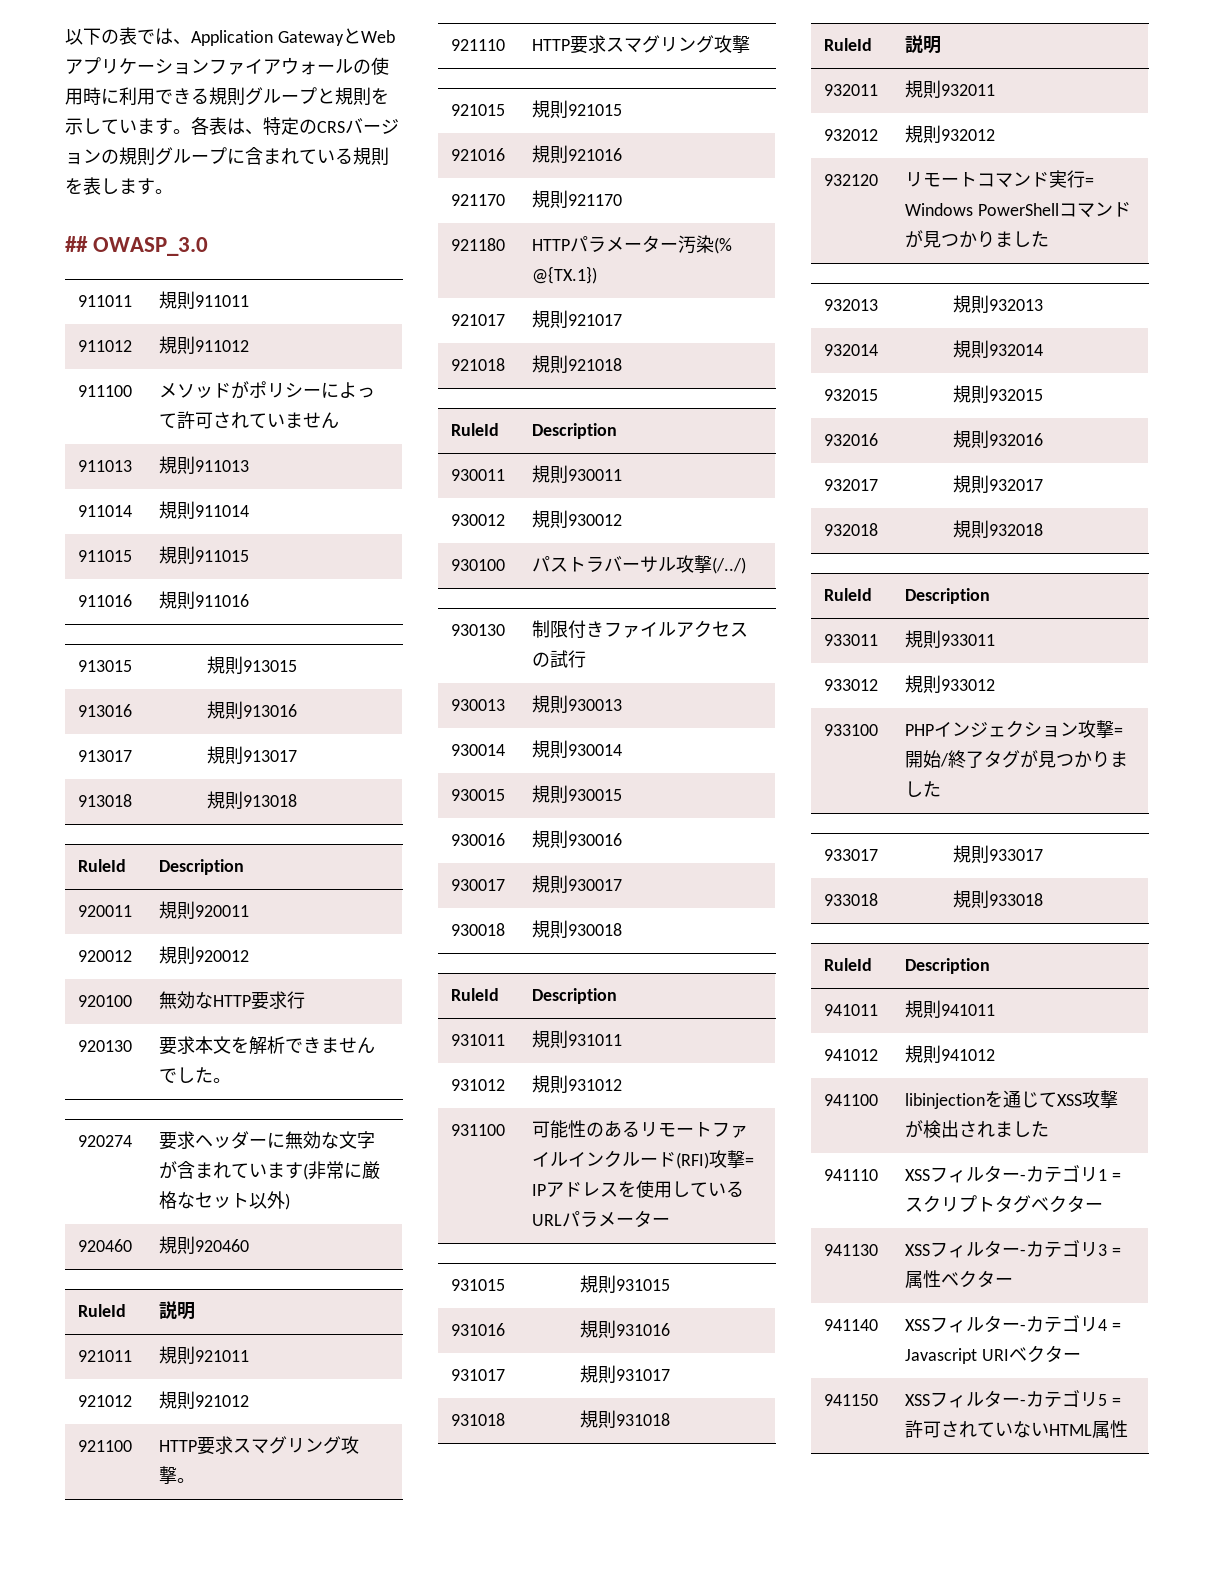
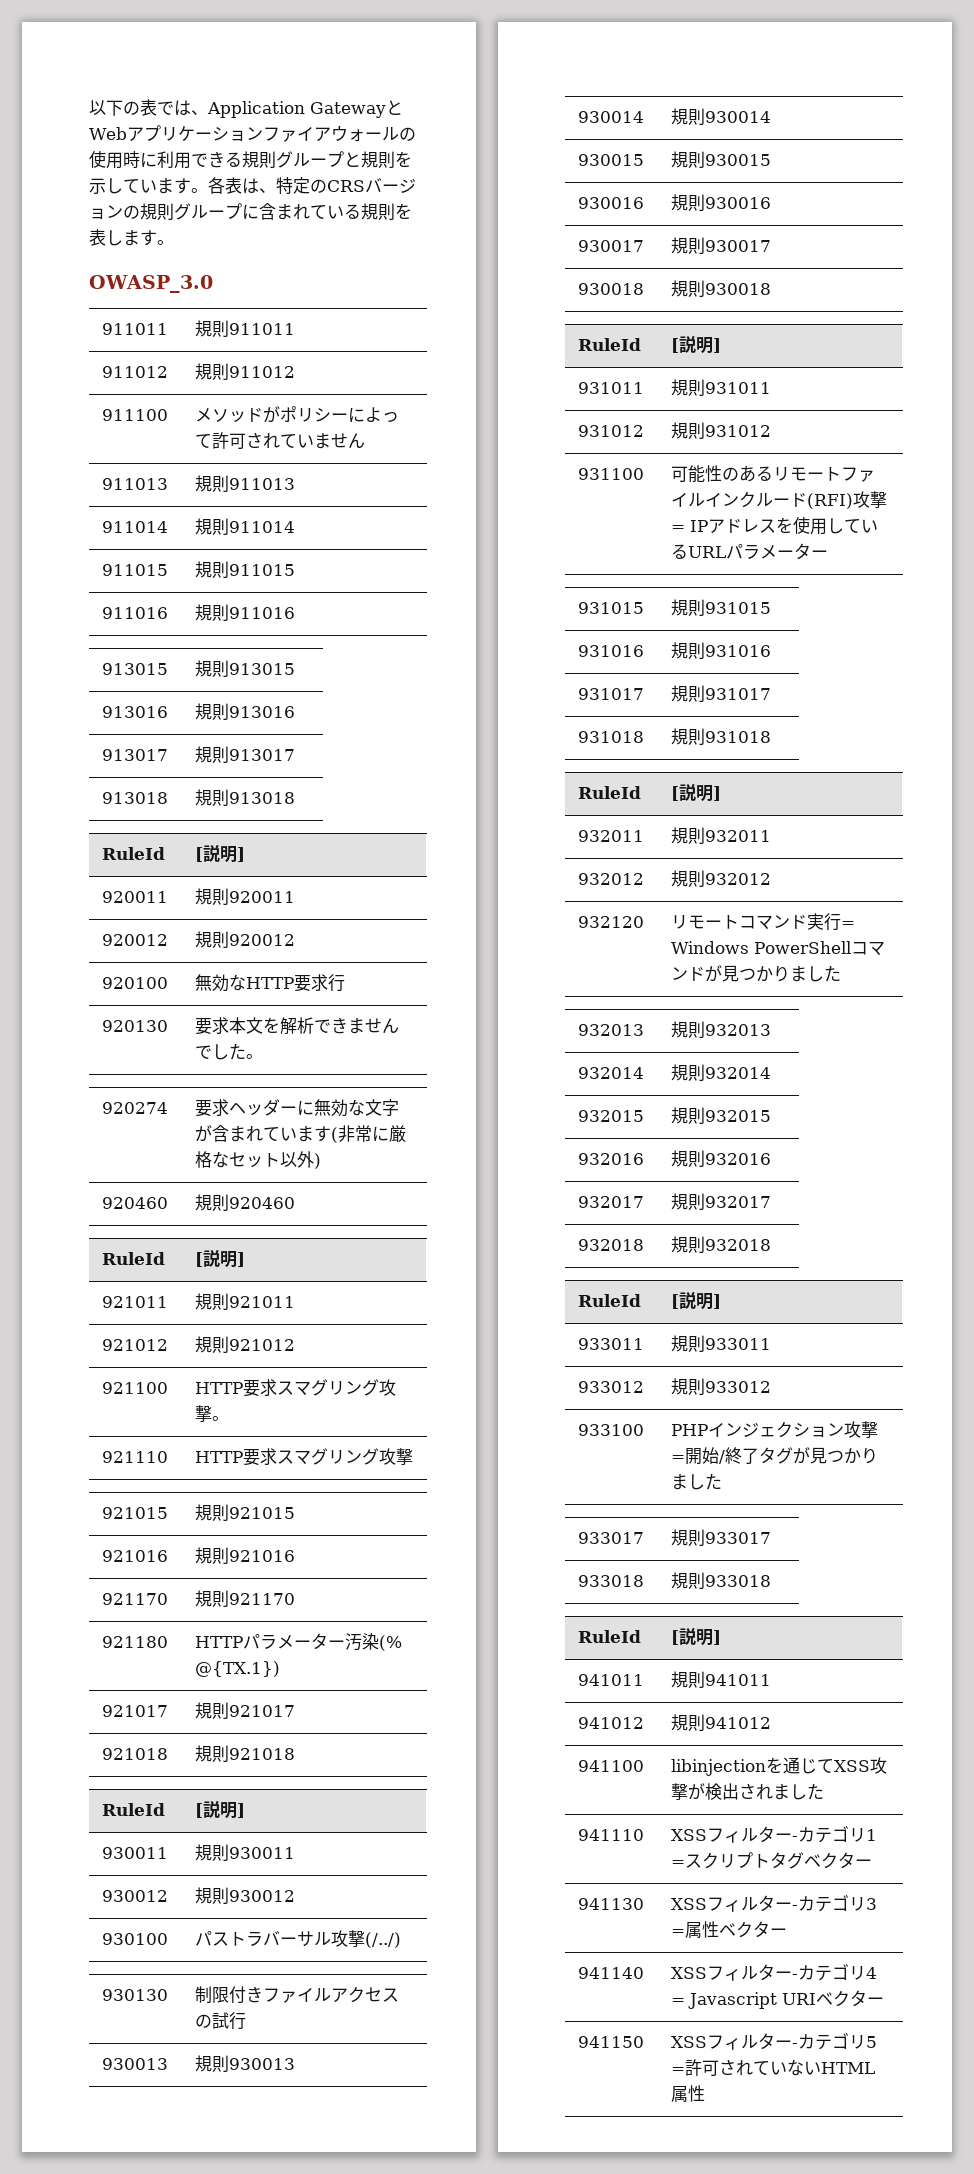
- ## OWASP_3.0
+ OWASP_3.0
  913018 | 規則913018
- RuleId | Description
+ RuleId | [説明]
  920460 | 規則920460
- RuleId | 説明
+ RuleId | [説明]
  921018 | 規則921018
- RuleId | Description
+ RuleId | [説明]
  930018 | 規則930018
- RuleId | Description
+ RuleId | [説明]
  931018 | 規則931018
- RuleId | 説明
+ RuleId | [説明]
  932018 | 規則932018
- RuleId | Description
+ RuleId | [説明]
  933018 | 規則933018
- RuleId | Description
+ RuleId | [説明]

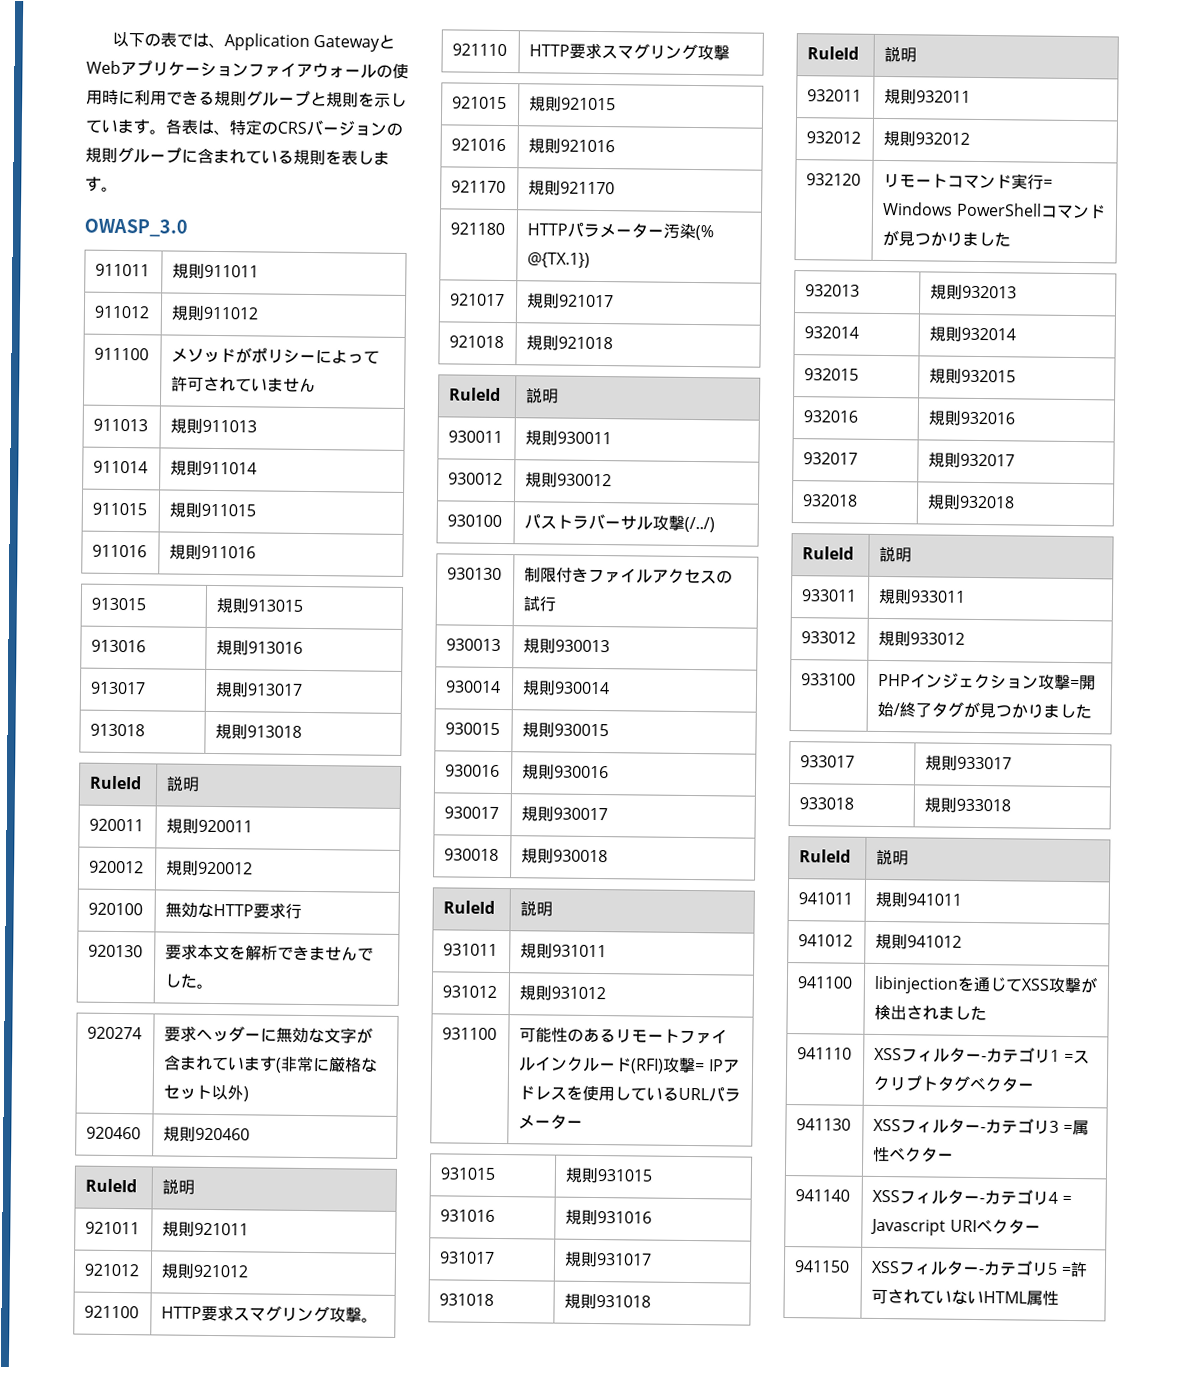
  913018 | 規則913018
- RuleId | [説明]
+ RuleId | 説明
  920460 | 規則920460
- RuleId | [説明]
+ RuleId | 説明
  921018 | 規則921018
- RuleId | [説明]
+ RuleId | 説明
  930018 | 規則930018
- RuleId | [説明]
+ RuleId | 説明
  931018 | 規則931018
- RuleId | [説明]
+ RuleId | 説明
  932018 | 規則932018
- RuleId | [説明]
+ RuleId | 説明
  933018 | 規則933018
- RuleId | [説明]
+ RuleId | 説明

